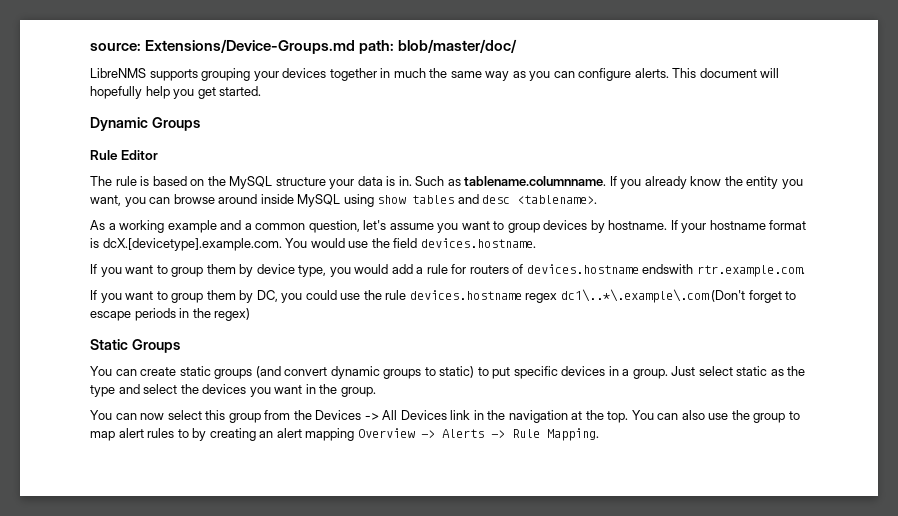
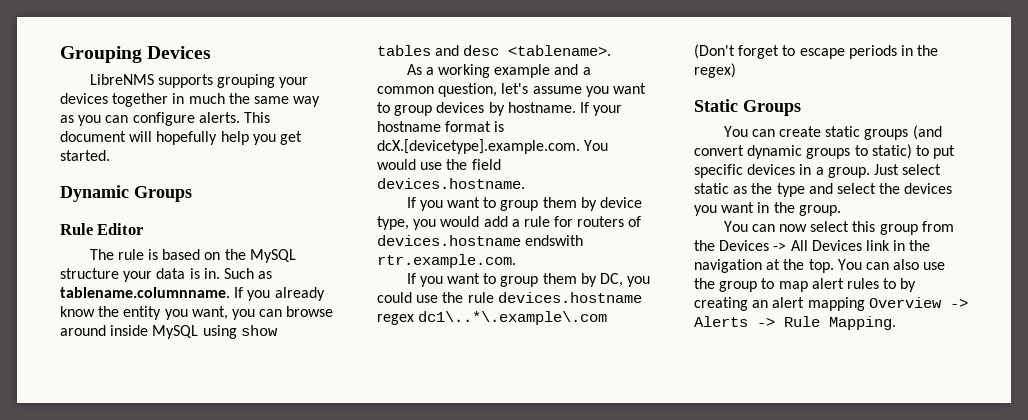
- source: Extensions/Device-Groups.md path: blob/master/doc/
+ Grouping Devices

